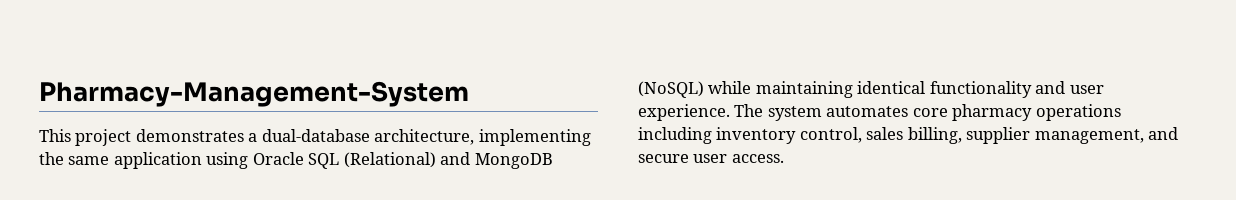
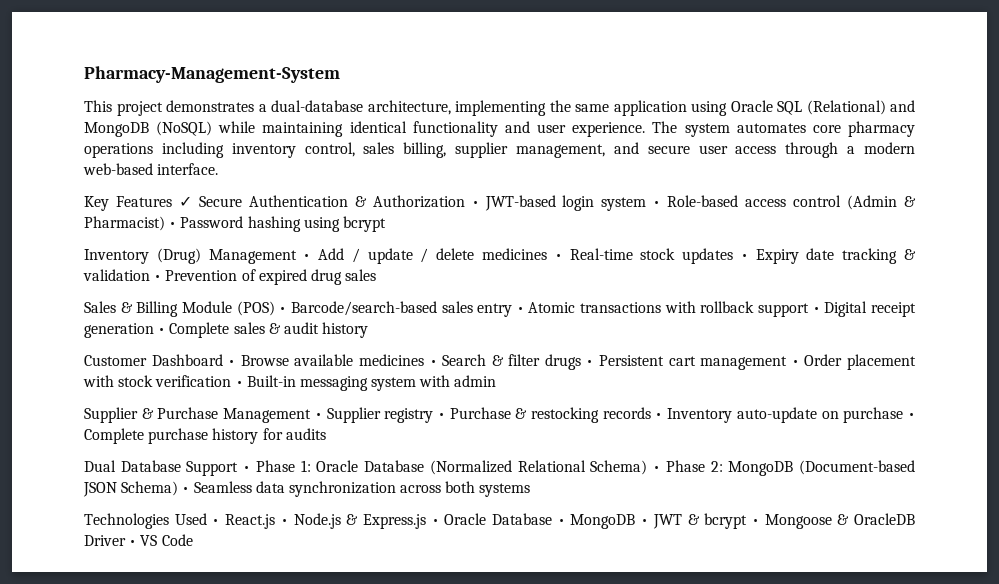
- The system automates core pharmacy operations including inventory control, sales billing, supplier management, and secure user access.
+ The system automates core pharmacy operations including inventory control, sales billing, supplier management, and secure user access through a modern web-based interface.
+ Key Features ✓ Secure Authentication & Authorization • JWT-based login system • Role-based access control (Admin & Pharmacist) • Password hashing using bcrypt
+ Inventory (Drug) Management • Add / update / delete medicines • Real-time stock updates • Expiry date tracking & validation • Prevention of expired drug sales
+ Sales & Billing Module (POS) • Barcode/search-based sales entry • Atomic transactions with rollback support • Digital receipt generation • Complete sales & audit history
+ Customer Dashboard • Browse available medicines • Search & filter drugs • Persistent cart management • Order placement with stock verification • Built-in messaging system with admin
+ Supplier & Purchase Management • Supplier registry • Purchase & restocking records • Inventory auto-update on purchase • Complete purchase history for audits
+ Dual Database Support • Phase 1: Oracle Database (Normalized Relational Schema) • Phase 2: MongoDB (Document-based JSON Schema) • Seamless data synchronization across both systems
+ Technologies Used • React.js • Node.js & Express.js • Oracle Database • MongoDB • JWT & bcrypt • Mongoose & OracleDB Driver • VS Code

